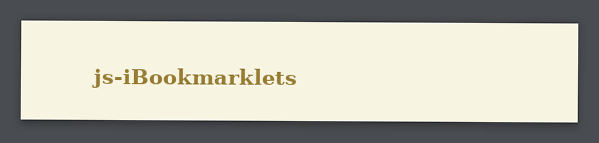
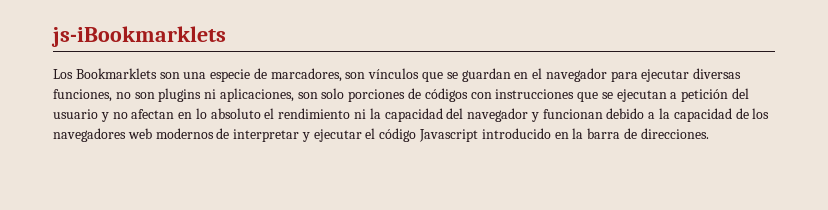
+ Los Bookmarklets son una especie de marcadores, son vínculos que se guardan en el navegador para ejecutar diversas funciones, no son plugins ni aplicaciones, son solo porciones de códigos con instrucciones que se ejecutan a petición del usuario y no afectan en lo absoluto el rendimiento ni la capacidad del navegador y funcionan debido a la capacidad de los navegadores web modernos de interpretar y ejecutar el código Javascript introducido en la barra de direcciones.

